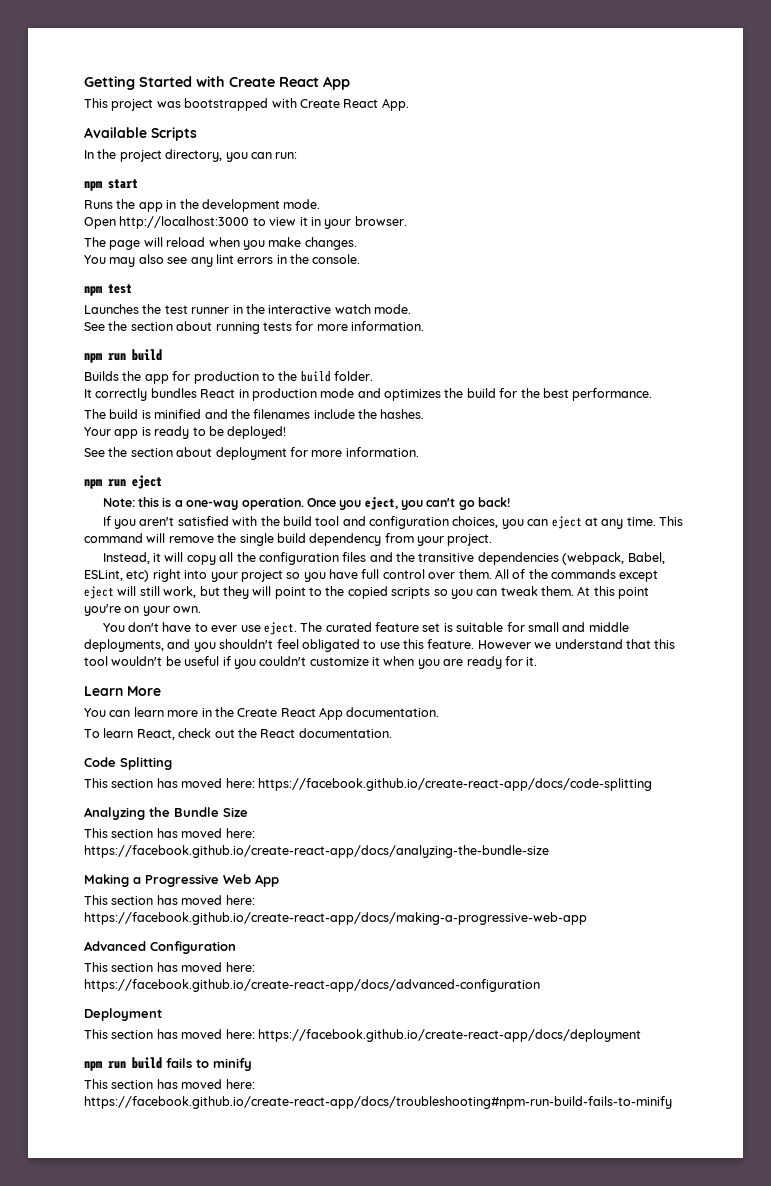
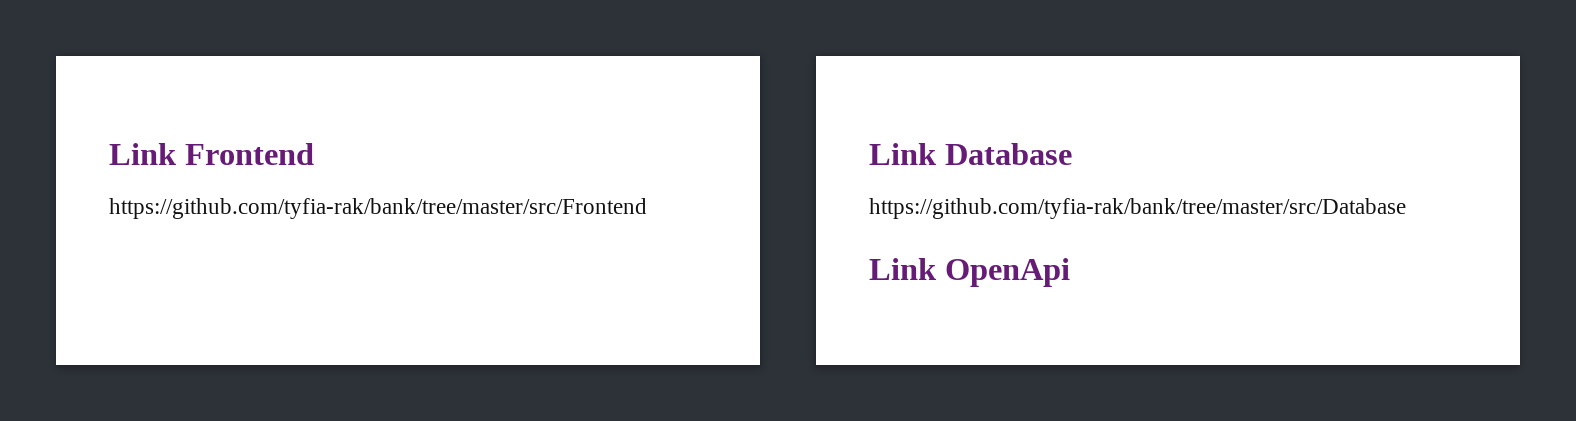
- Getting Started with Create React App
- This project was bootstrapped with Create React App.
- Available Scripts
- In the project directory, you can run:
- npm start
- Runs the app in the development mode.
- Open http://localhost:3000 to view it in your browser.
- The page will reload when you make changes.
- You may also see any lint errors in the console.
- npm test
- Launches the test runner in the interactive watch mode.
- See the section about running tests for more information.
- npm run build
- Builds the app for production to the build folder.
- It correctly bundles React in production mode and optimizes the build for the best performance.
- The build is minified and the filenames include the hashes.
- Your app is ready to be deployed!
- See the section about deployment for more information.
- npm run eject
- Note: this is a one-way operation. Once you eject, you can't go back!
- If you aren't satisfied with the build tool and configuration choices, you can eject at any time. This command will remove the single build dependency from your project.
- Instead, it will copy all the configuration files and the transitive dependencies (webpack, Babel, ESLint, etc) right into your project so you have full control over them. All of the commands except eject will still work, but they will point to the copied scripts so you can tweak them. At this point you're on your own.
- You don't have to ever use eject. The curated feature set is suitable for small and middle deployments, and you shouldn't feel obligated to use this feature. However we understand that this tool wouldn't be useful if you couldn't customize it when you are ready for it.
- Learn More
- You can learn more in the Create React App documentation.
- To learn React, check out the React documentation.
- Code Splitting
- This section has moved here: https://facebook.github.io/create-react-app/docs/code-splitting
- Analyzing the Bundle Size
- This section has moved here: https://facebook.github.io/create-react-app/docs/analyzing-the-bundle-size
- Making a Progressive Web App
- This section has moved here: https://facebook.github.io/create-react-app/docs/making-a-progressive-web-app
- Advanced Configuration
- This section has moved here: https://facebook.github.io/create-react-app/docs/advanced-configuration
- Deployment
- This section has moved here: https://facebook.github.io/create-react-app/docs/deployment
- npm run build fails to minify
- This section has moved here: https://facebook.github.io/create-react-app/docs/troubleshooting#npm-run-build-fails-to-minify
+ Link Frontend
+ https://github.com/tyfia-rak/bank/tree/master/src/Frontend
+ Link Database
+ https://github.com/tyfia-rak/bank/tree/master/src/Database
+ Link OpenApi

